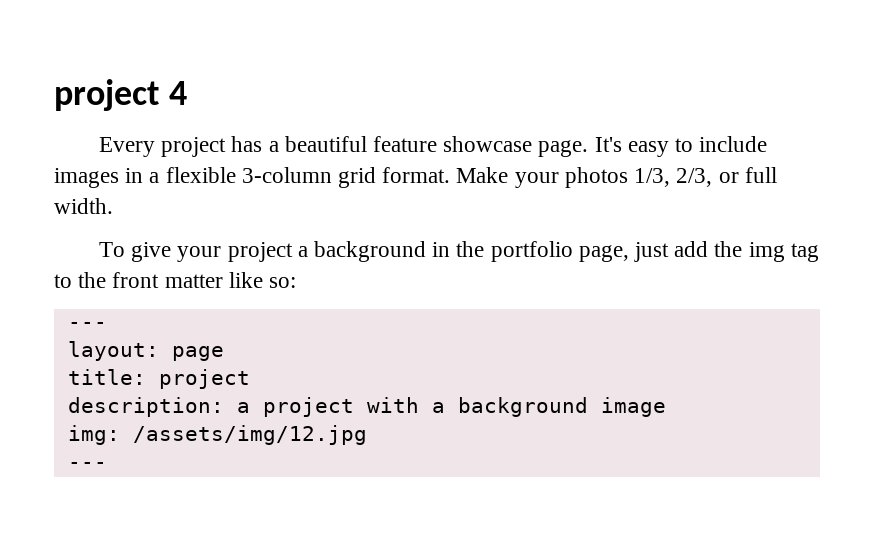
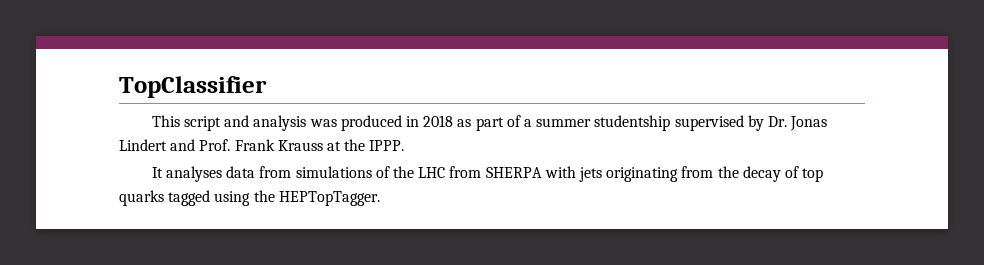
- project 4
- Every project has a beautiful feature showcase page. It's easy to include images in a flexible 3-column grid format. Make your photos 1/3, 2/3, or full width.
- To give your project a background in the portfolio page, just add the img tag to the front matter like so:
- ---
- layout: page
- title: project
- description: a project with a background image
- img: /assets/img/12.jpg
- ---
+ TopClassifier
+ This script and analysis was produced in 2018 as part of a summer studentship supervised by Dr. Jonas Lindert and Prof. Frank Krauss at the IPPP.
+ It analyses data from simulations of the LHC from SHERPA with jets originating from the decay of top quarks tagged using the HEPTopTagger.

